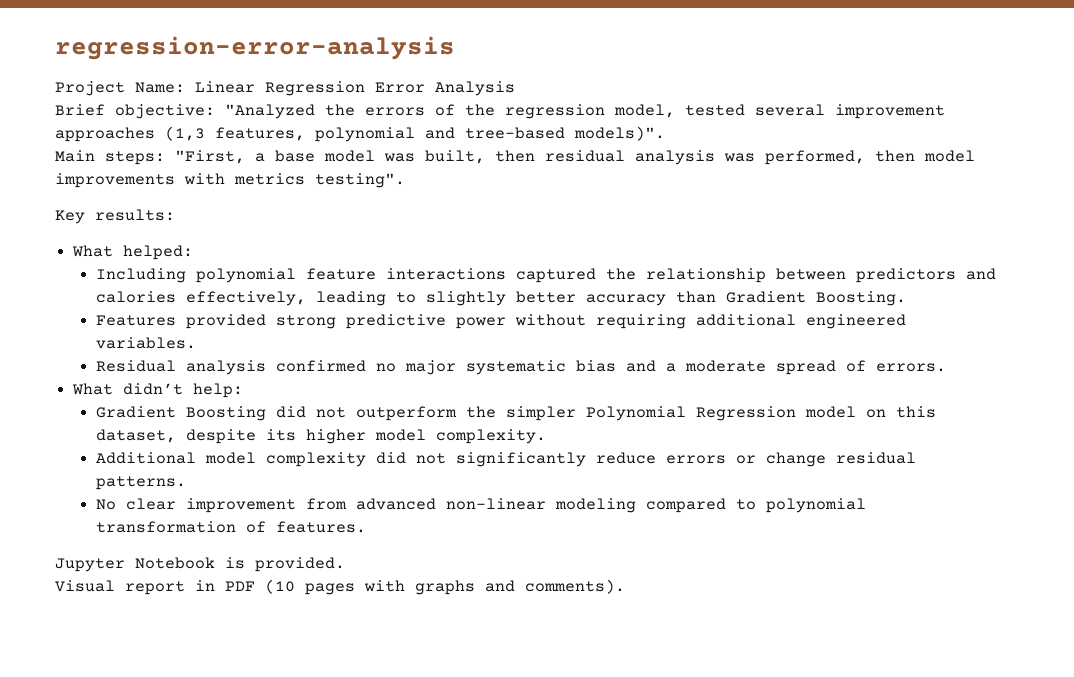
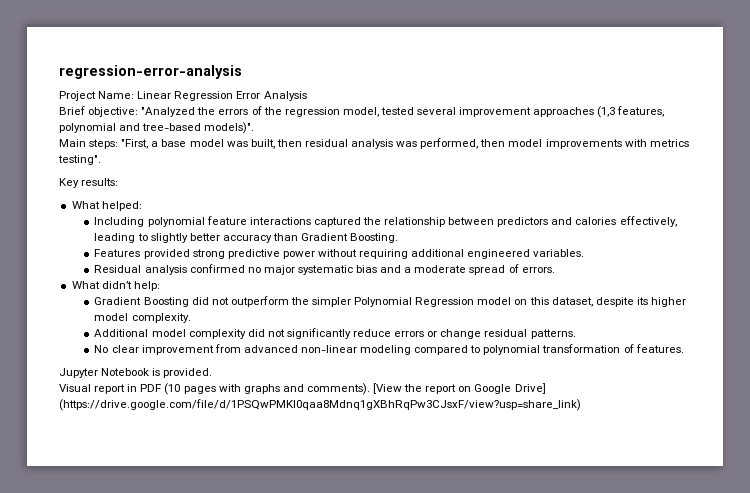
+ [View the report on Google Drive] (https://drive.google.com/file/d/1PSQwPMKl0qaa8Mdnq1gXBhRqPw3CJsxF/view?usp=share_link)

